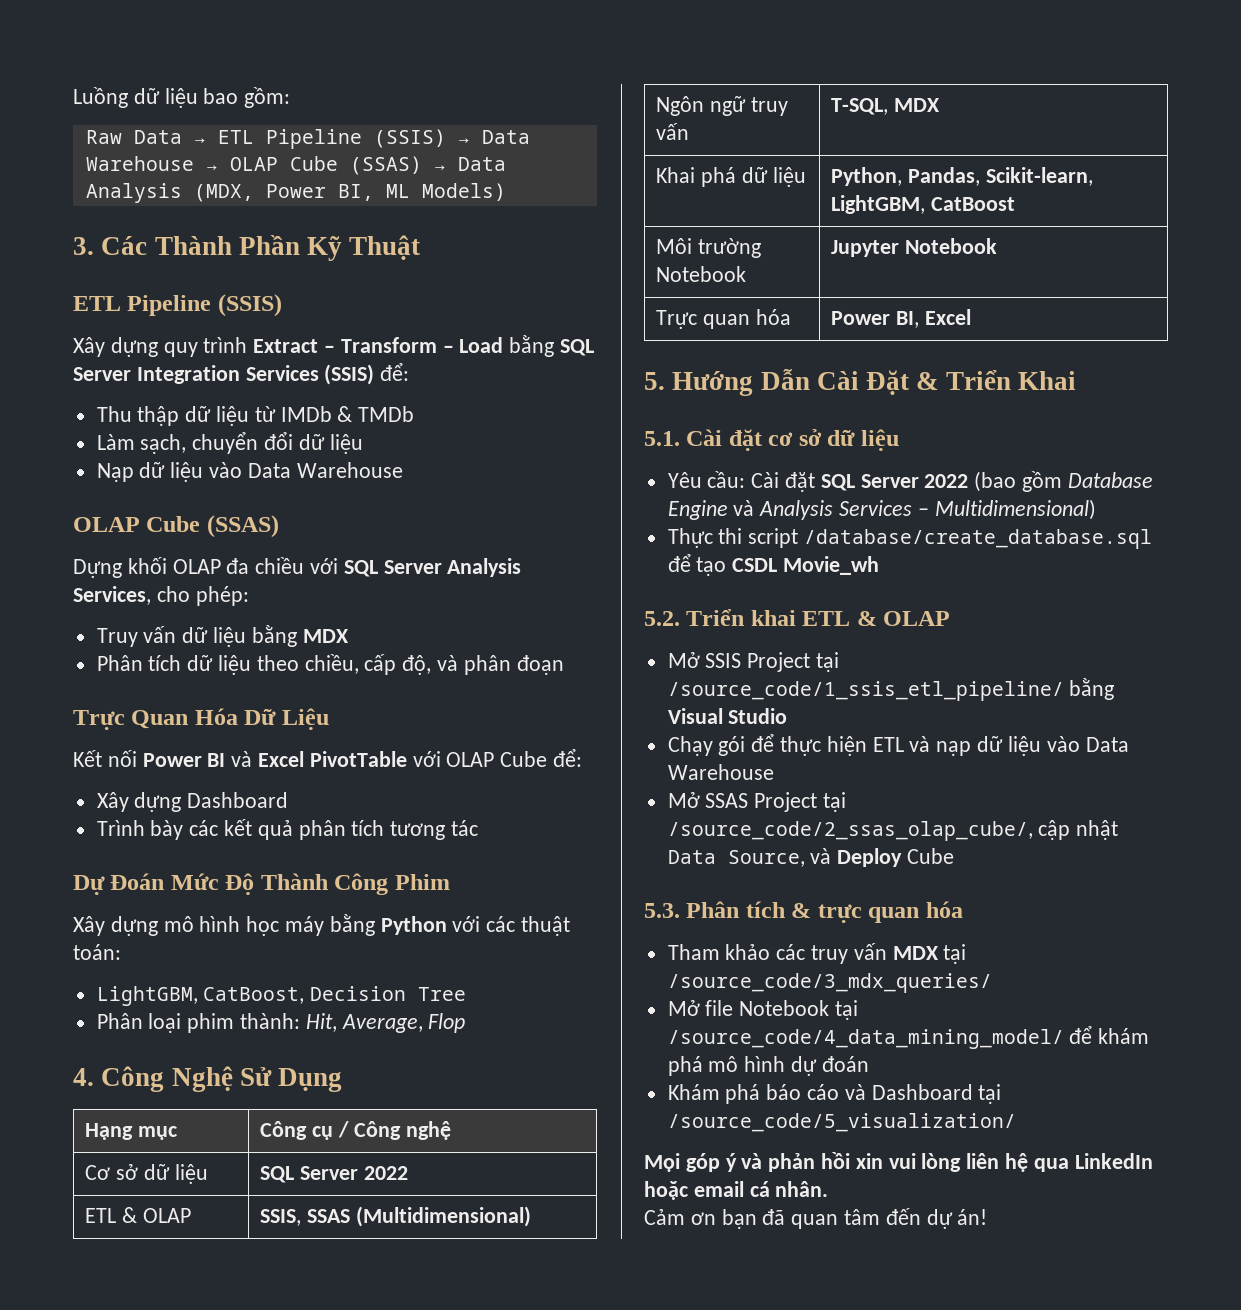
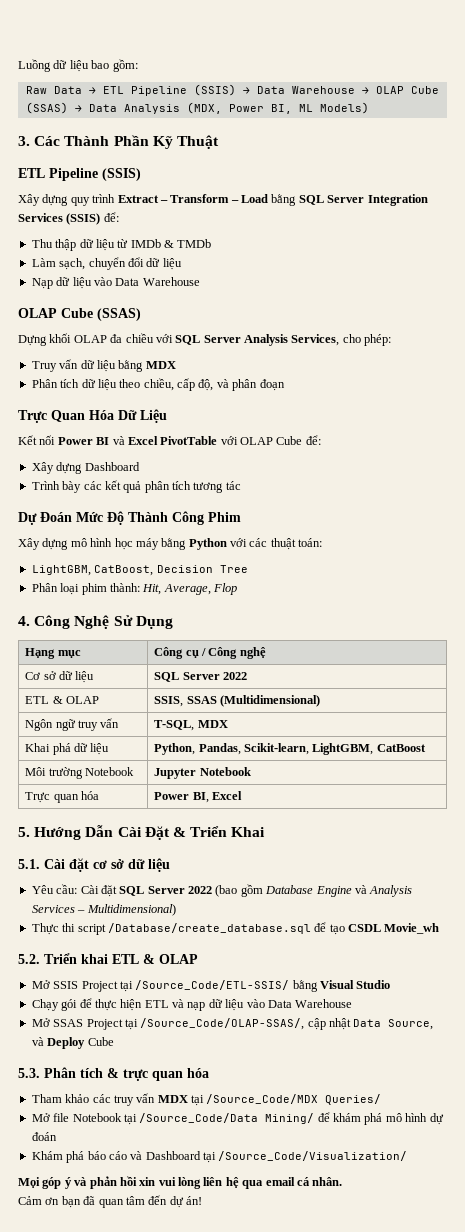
- Thực thi script /database/create_database.sql để tạo CSDL Movie_wh
+ Thực thi script /Database/create_database.sql để tạo CSDL Movie_wh
- Mở SSIS Project tại /source_code/1_ssis_etl_pipeline/ bằng Visual Studio
+ Mở SSIS Project tại /Source_Code/ETL-SSIS/ bằng Visual Studio
- Mở SSAS Project tại /source_code/2_ssas_olap_cube/, cập nhật Data Source, và Deploy Cube
+ Mở SSAS Project tại /Source_Code/OLAP-SSAS/, cập nhật Data Source, và Deploy Cube
- Tham khảo các truy vấn MDX tại /source_code/3_mdx_queries/
+ Tham khảo các truy vấn MDX tại /Source_Code/MDX Queries/
- Mở file Notebook tại /source_code/4_data_mining_model/ để khám phá mô hình dự đoán
+ Mở file Notebook tại /Source_Code/Data Mining/ để khám phá mô hình dự đoán
- Khám phá báo cáo và Dashboard tại /source_code/5_visualization/
+ Khám phá báo cáo và Dashboard tại /Source_Code/Visualization/
- Mọi góp ý và phản hồi xin vui lòng liên hệ qua LinkedIn hoặc email cá nhân.
+ Mọi góp ý và phản hồi xin vui lòng liên hệ qua email cá nhân.

